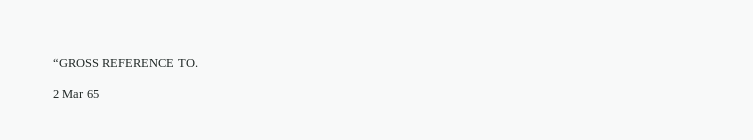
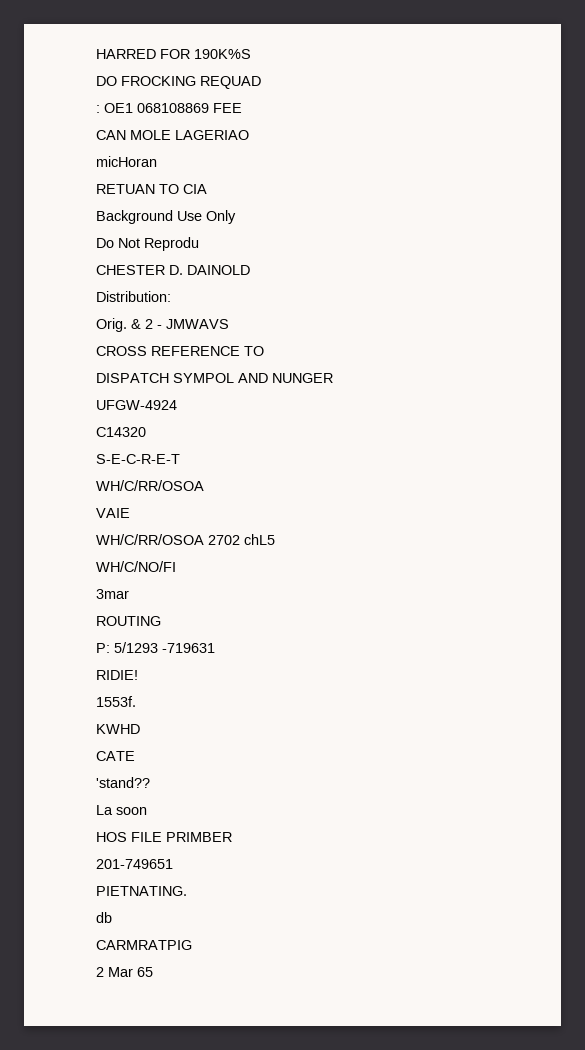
- “GROSS REFERENCE TO.
+ HARRED FOR 190K%S
+ DO FROCKING REQUAD
+ : OE1 068108869 FEE
+ CAN MOLE LAGERIAO
+ micHoran
+ RETUAN TO CIA
+ Background Use Only
+ Do Not Reprodu
+ CHESTER D. DAINOLD
+ Distribution:
+ Orig. & 2 - JMWAVS
+ CROSS REFERENCE TO
+ DISPATCH SYMPOL AND NUNGER
+ UFGW-4924
+ C14320
+ S-E-C-R-E-T
+ WH/C/RR/OSOA
+ VAIE
+ WH/C/RR/OSOA 2702 chL5
+ WH/C/NO/FI
+ 3mar
+ ROUTING
+ P: 5/1293 -719631
+ RIDIE!
+ 1553f.
+ KWHD
+ CATE
+ 'stand??
+ La soon
+ HOS FILE PRIMBER
+ 201-749651
+ PIETNATING.
+ db
+ CARMRATPIG

